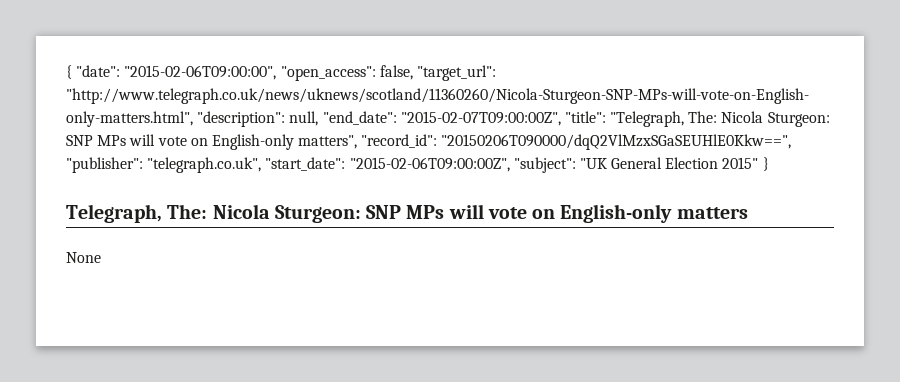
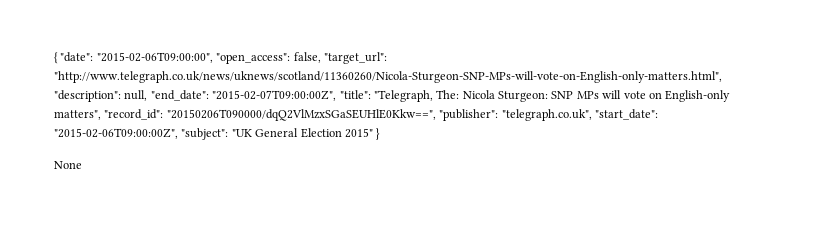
- Telegraph, The: Nicola Sturgeon: SNP MPs will vote on English-only matters

